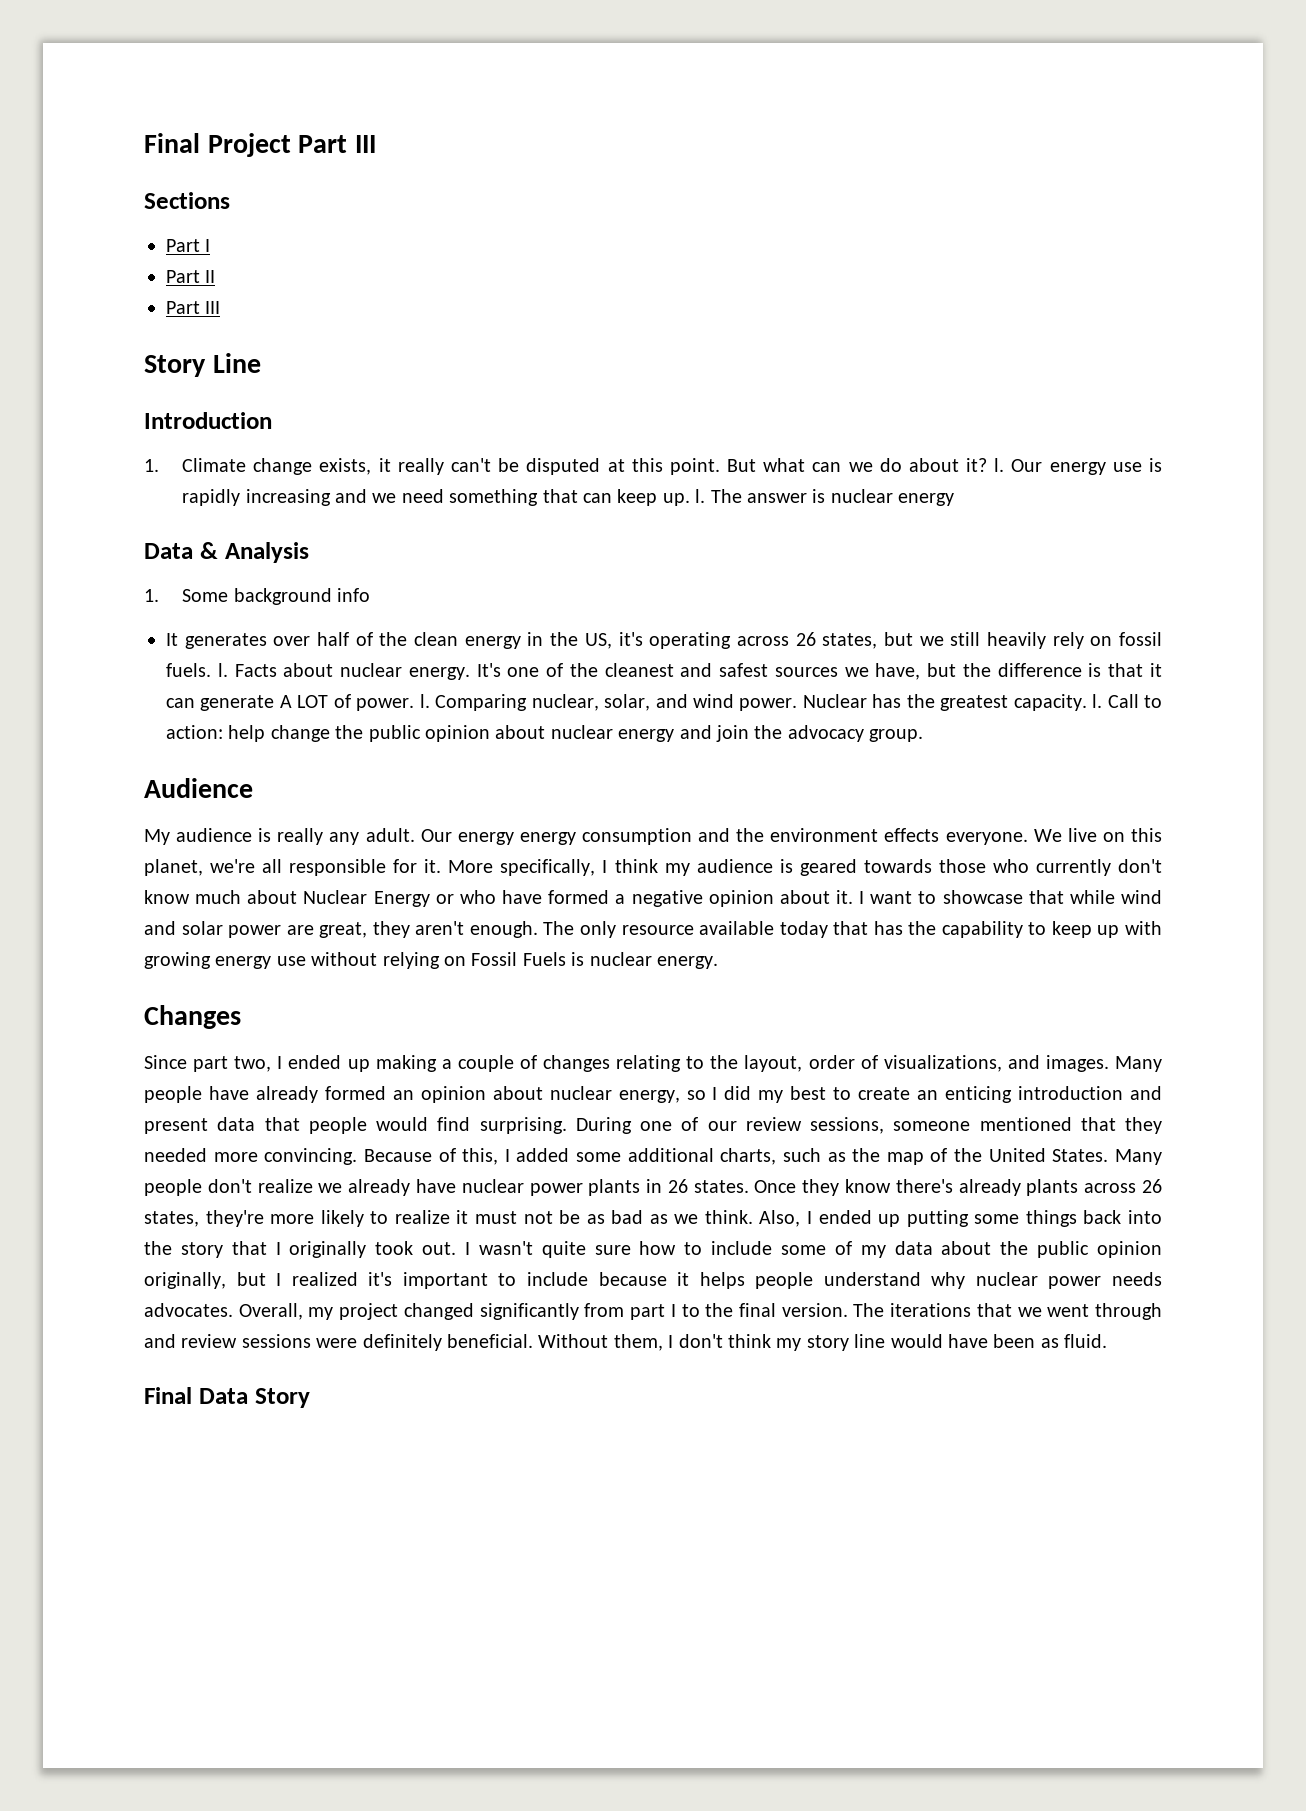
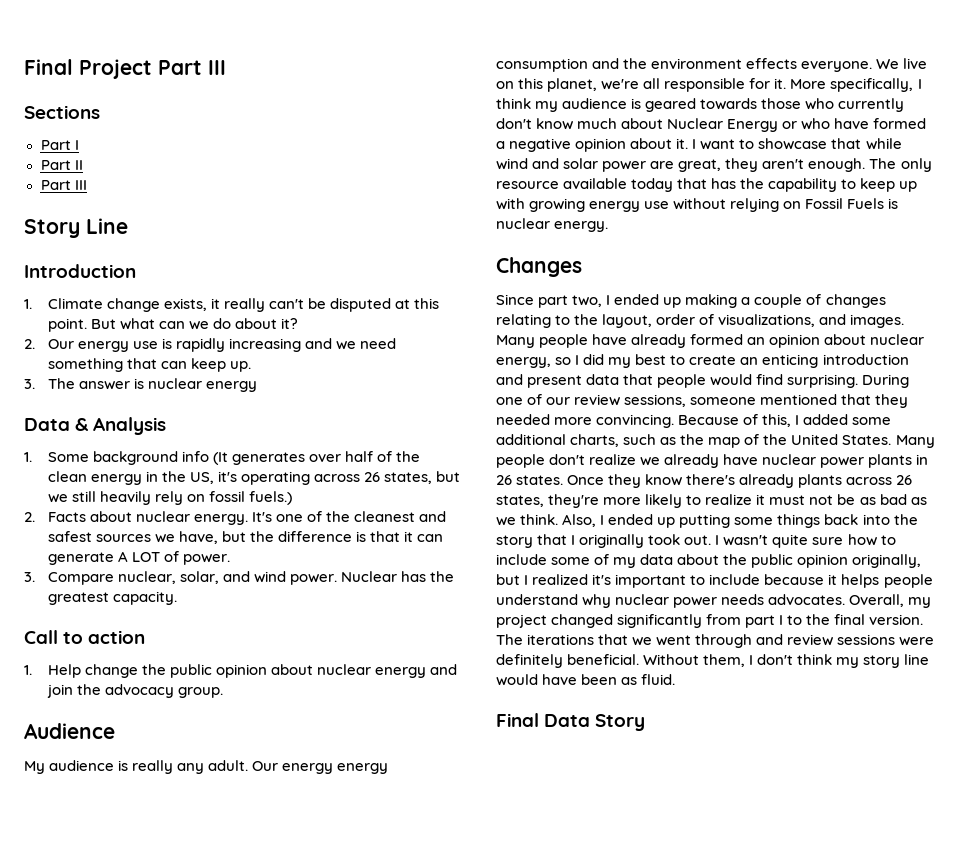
- But what can we do about it? l. Our energy use is rapidly increasing and we need something that can keep up. l. The answer is nuclear energy
+ But what can we do about it?
+ 2. Our energy use is rapidly increasing and we need something that can keep up.
+ 3. The answer is nuclear energy
- 1. Some background info
- It generates over half of the clean energy in the US, it's operating across 26 states, but we still heavily rely on fossil fuels. l. Facts about nuclear energy.
+ 1. Some background info (It generates over half of the clean energy in the US, it's operating across 26 states, but we still heavily rely on fossil fuels.)
+ 2. Facts about nuclear energy.
- It's one of the cleanest and safest sources we have, but the difference is that it can generate A LOT of power. l. Comparing nuclear, solar, and wind power.
+ It's one of the cleanest and safest sources we have, but the difference is that it can generate A LOT of power.
+ 3. Compare nuclear, solar, and wind power.
- Nuclear has the greatest capacity. l. Call to action: help change the public opinion about nuclear energy and join the advocacy group.
+ Nuclear has the greatest capacity.
+ Call to action
+ 1. Help change the public opinion about nuclear energy and join the advocacy group.

